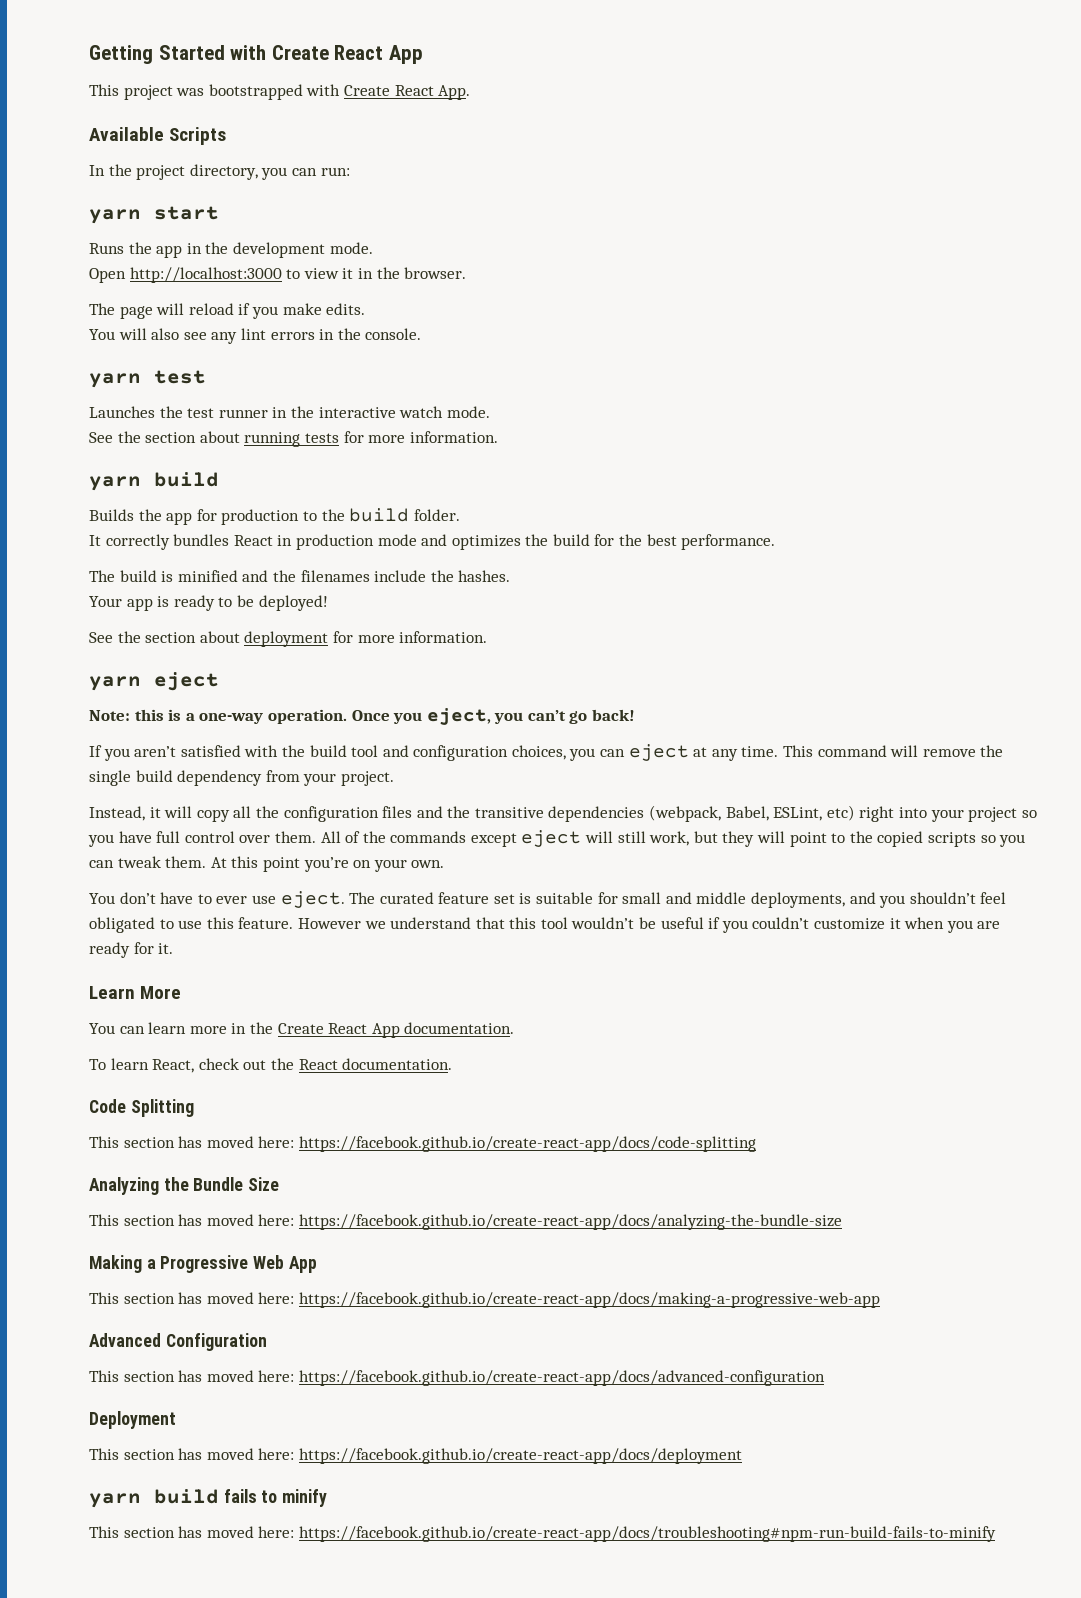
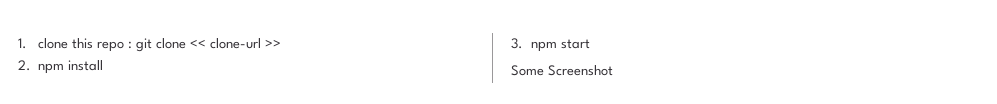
- Getting Started with Create React App
- This project was bootstrapped with Create React App.
- Available Scripts
- In the project directory, you can run:
- yarn start
- Runs the app in the development mode.
- Open http://localhost:3000 to view it in the browser.
- The page will reload if you make edits.
- You will also see any lint errors in the console.
- yarn test
- Launches the test runner in the interactive watch mode.
- See the section about running tests for more information.
- yarn build
- Builds the app for production to the build folder.
- It correctly bundles React in production mode and optimizes the build for the best performance.
- The build is minified and the filenames include the hashes.
- Your app is ready to be deployed!
- See the section about deployment for more information.
- yarn eject
- Note: this is a one-way operation. Once you eject, you can’t go back!
- If you aren’t satisfied with the build tool and configuration choices, you can eject at any time. This command will remove the single build dependency from your project.
- Instead, it will copy all the configuration files and the transitive dependencies (webpack, Babel, ESLint, etc) right into your project so you have full control over them. All of the commands except eject will still work, but they will point to the copied scripts so you can tweak them. At this point you’re on your own.
- You don’t have to ever use eject. The curated feature set is suitable for small and middle deployments, and you shouldn’t feel obligated to use this feature. However we understand that this tool wouldn’t be useful if you couldn’t customize it when you are ready for it.
- Learn More
- You can learn more in the Create React App documentation.
- To learn React, check out the React documentation.
- Code Splitting
- This section has moved here: https://facebook.github.io/create-react-app/docs/code-splitting
- Analyzing the Bundle Size
- This section has moved here: https://facebook.github.io/create-react-app/docs/analyzing-the-bundle-size
- Making a Progressive Web App
- This section has moved here: https://facebook.github.io/create-react-app/docs/making-a-progressive-web-app
- Advanced Configuration
- This section has moved here: https://facebook.github.io/create-react-app/docs/advanced-configuration
- Deployment
- This section has moved here: https://facebook.github.io/create-react-app/docs/deployment
- yarn build fails to minify
- This section has moved here: https://facebook.github.io/create-react-app/docs/troubleshooting#npm-run-build-fails-to-minify
+ 1. clone this repo : git clone << clone-url >>
+ 2. npm install
+ 3. npm start
+ Some Screenshot

